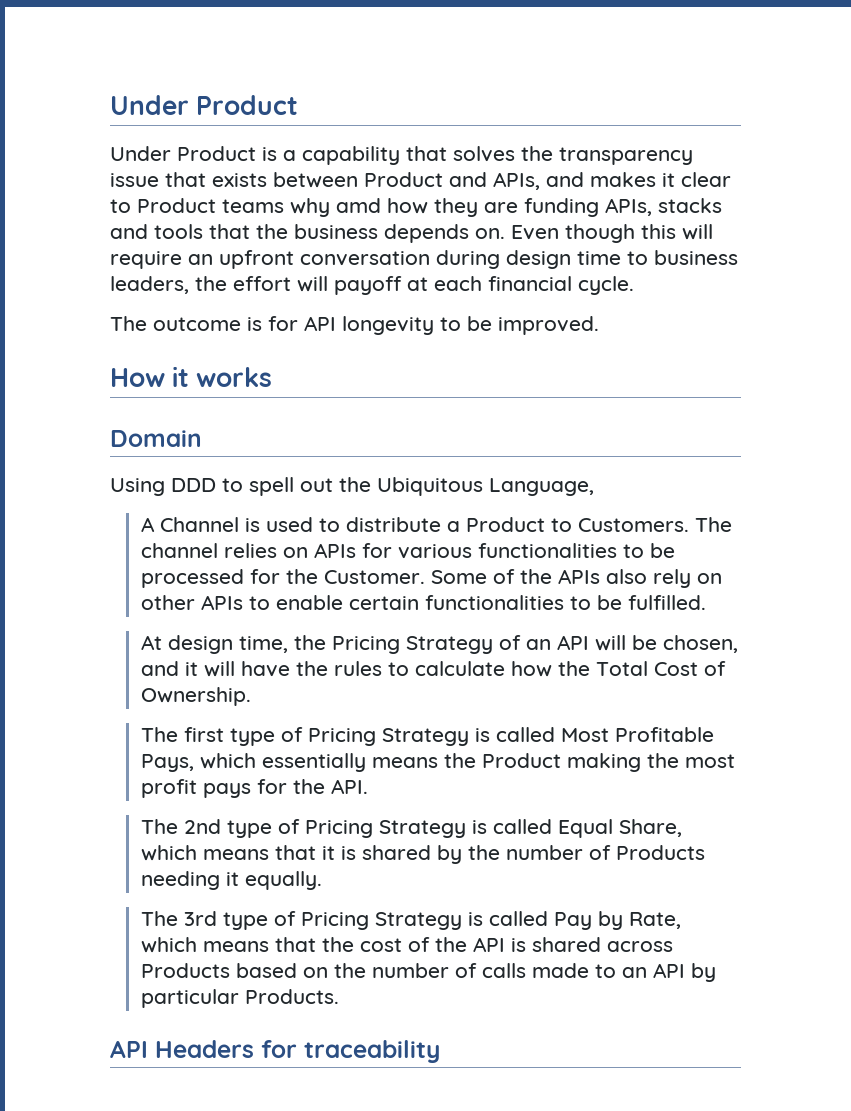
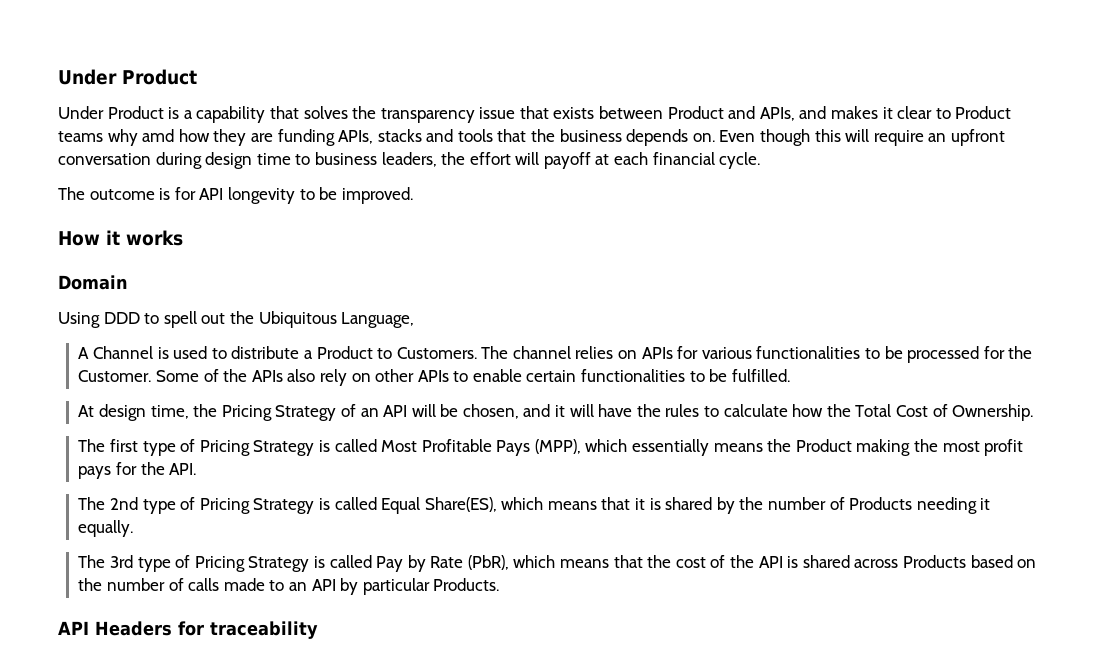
- The first type of Pricing Strategy is called Most Profitable Pays, which essentially means the Product making the most profit pays for the API.
+ The first type of Pricing Strategy is called Most Profitable Pays (MPP), which essentially means the Product making the most profit pays for the API.
- The 2nd type of Pricing Strategy is called Equal Share, which means that it is shared by the number of Products needing it equally.
+ The 2nd type of Pricing Strategy is called Equal Share(ES), which means that it is shared by the number of Products needing it equally.
- The 3rd type of Pricing Strategy is called Pay by Rate, which means that the cost of the API is shared across Products based on the number of calls made to an API by particular Products.
+ The 3rd type of Pricing Strategy is called Pay by Rate (PbR), which means that the cost of the API is shared across Products based on the number of calls made to an API by particular Products.

